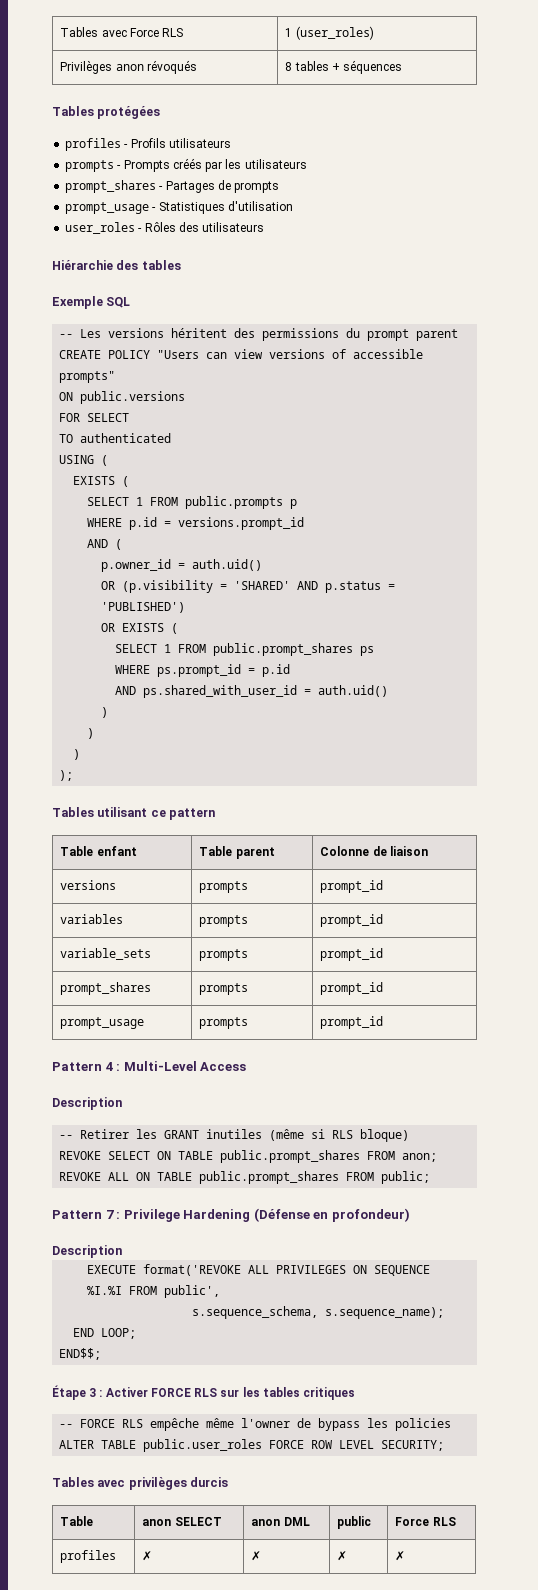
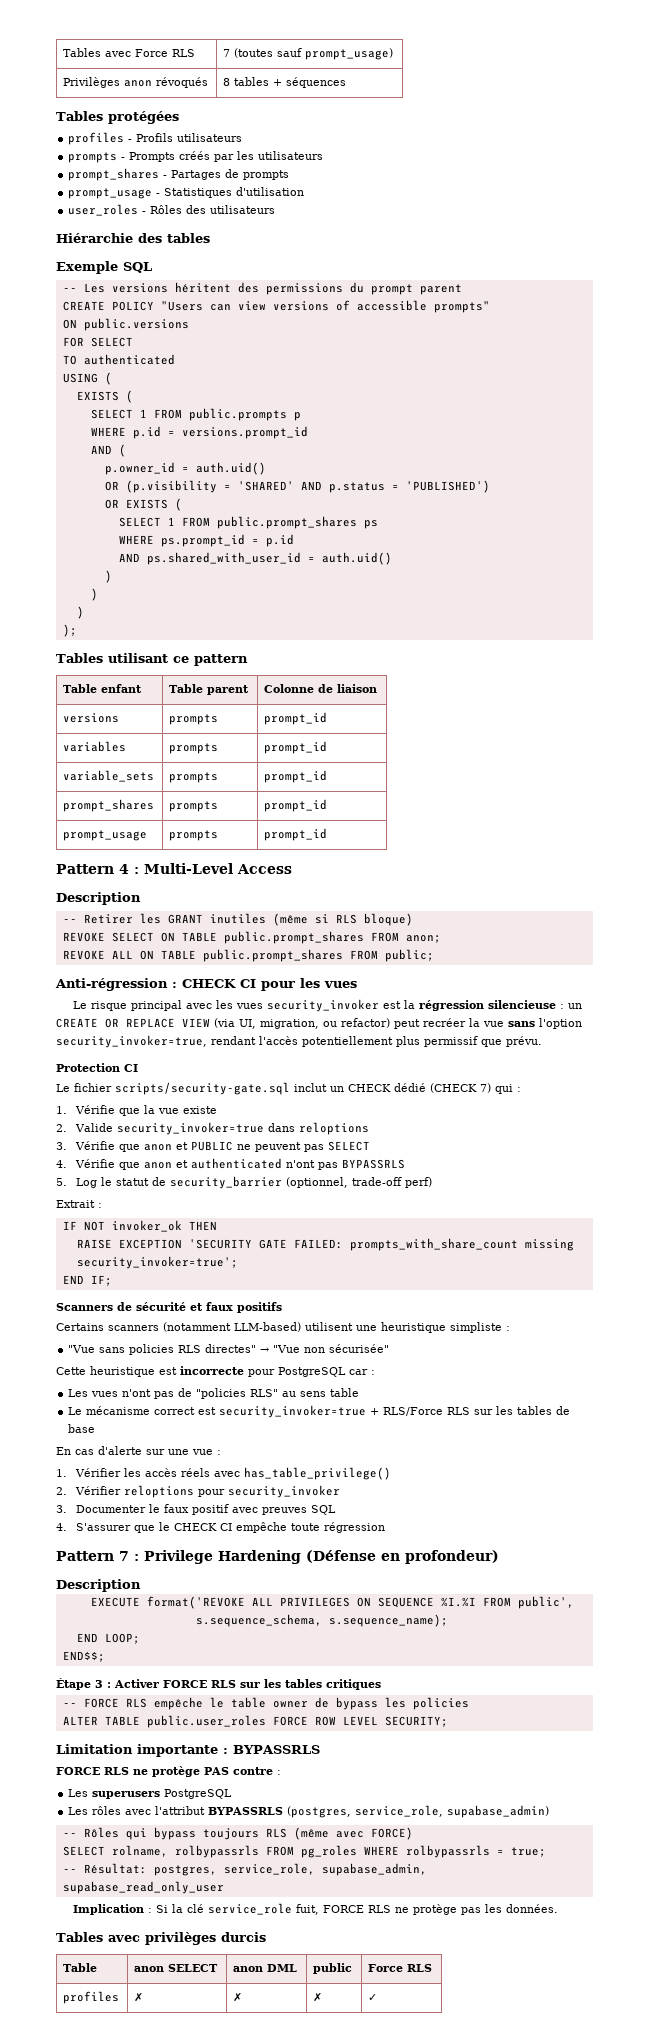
- Tables avec Force RLS | 1 (user_roles)
+ Tables avec Force RLS | 7 (toutes sauf prompt_usage)
+ Anti-régression : CHECK CI pour les vues
+ Le risque principal avec les vues security_invoker est la régression silencieuse : un CREATE OR REPLACE VIEW (via UI, migration, ou refactor) peut recréer la vue sans l'option security_invoker=true, rendant l'accès potentiellement plus permissif que prévu.
+ Protection CI
+ Le fichier scripts/security-gate.sql inclut un CHECK dédié (CHECK 7) qui :
+ 1. Vérifie que la vue existe
+ 2. Valide security_invoker=true dans reloptions
+ 3. Vérifie que anon et PUBLIC ne peuvent pas SELECT
+ 4. Vérifie que anon et authenticated n'ont pas BYPASSRLS
+ 5. Log le statut de security_barrier (optionnel, trade-off perf)
+ Extrait :
+ IF NOT invoker_ok THEN
+ RAISE EXCEPTION 'SECURITY GATE FAILED: prompts_with_share_count missing security_invoker=true';
+ END IF;
+ Scanners de sécurité et faux positifs
+ Certains scanners (notamment LLM-based) utilisent une heuristique simpliste :
+ "Vue sans policies RLS directes" → "Vue non sécurisée"
+ Cette heuristique est incorrecte pour PostgreSQL car :
+ Les vues n'ont pas de "policies RLS" au sens table
+ Le mécanisme correct est security_invoker=true + RLS/Force RLS sur les tables de base
+ En cas d'alerte sur une vue :
+ 1. Vérifier les accès réels avec has_table_privilege()
+ 2. Vérifier reloptions pour security_invoker
+ 3. Documenter le faux positif avec preuves SQL
+ 4. S'assurer que le CHECK CI empêche toute régression
- -- FORCE RLS empêche même l'owner de bypass les policies
+ -- FORCE RLS empêche le table owner de bypass les policies
+ Limitation importante : BYPASSRLS
+ FORCE RLS ne protège PAS contre :
+ Les superusers PostgreSQL
+ Les rôles avec l'attribut BYPASSRLS (postgres, service_role, supabase_admin)
+ -- Rôles qui bypass toujours RLS (même avec FORCE)
+ SELECT rolname, rolbypassrls FROM pg_roles WHERE rolbypassrls = true;
+ -- Résultat: postgres, service_role, supabase_admin, supabase_read_only_user
+ Implication : Si la clé service_role fuit, FORCE RLS ne protège pas les données.
- profiles | ✗ | ✗ | ✗ | ✗
+ profiles | ✗ | ✗ | ✗ | ✓

